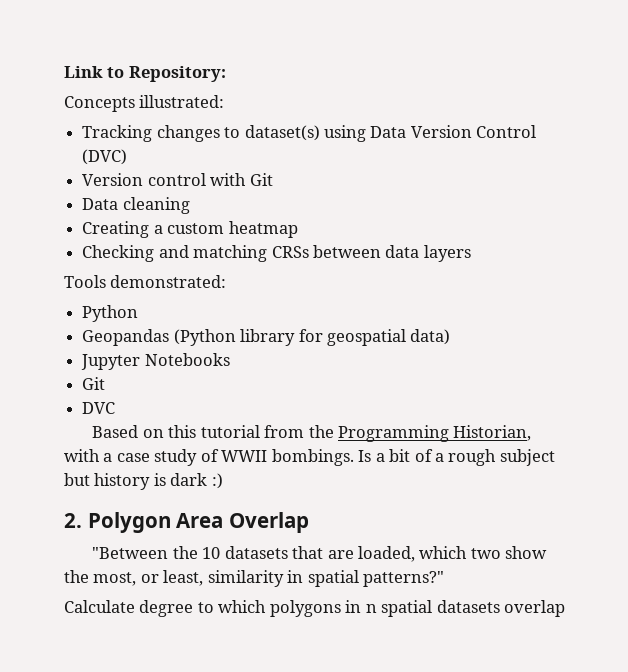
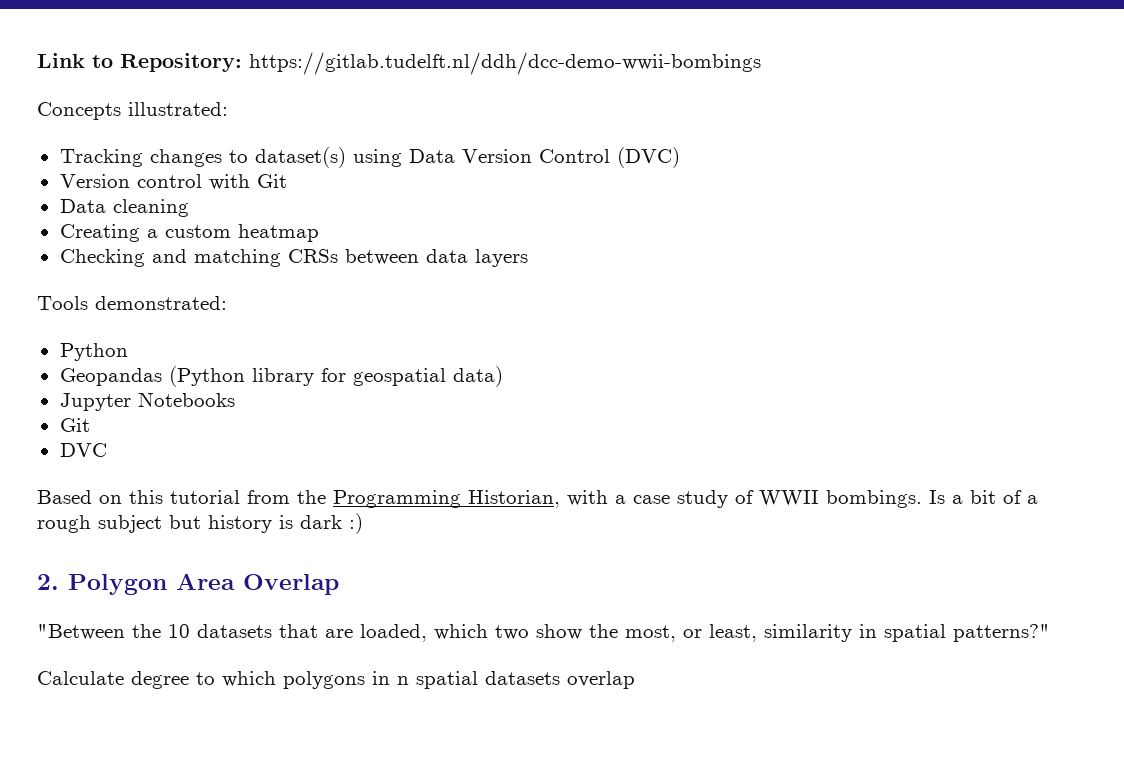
- Link to Repository:
+ Link to Repository: https://gitlab.tudelft.nl/ddh/dcc-demo-wwii-bombings

